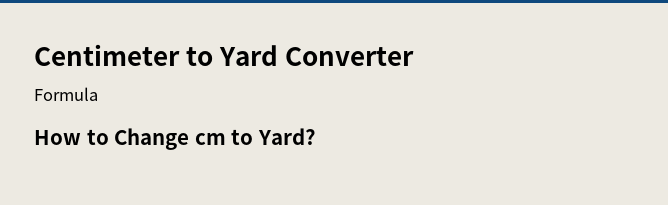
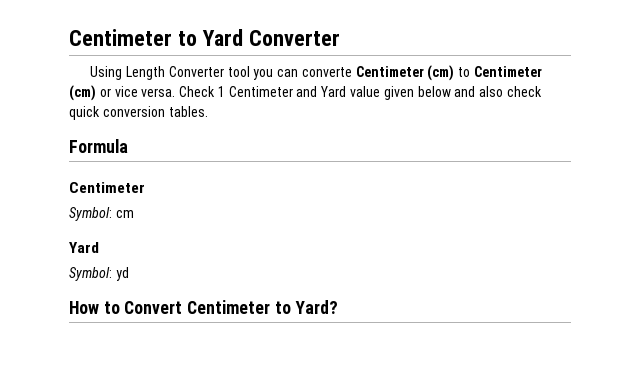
+ Using Length Converter tool you can converte Centimeter (cm) to Centimeter (cm) or vice versa. Check 1 Centimeter and Yard value given below and also check quick conversion tables.
  Formula
+ Centimeter
+ Symbol: cm
+ Yard
+ Symbol: yd
- How to Change cm to Yard?
+ How to Convert Centimeter to Yard?

